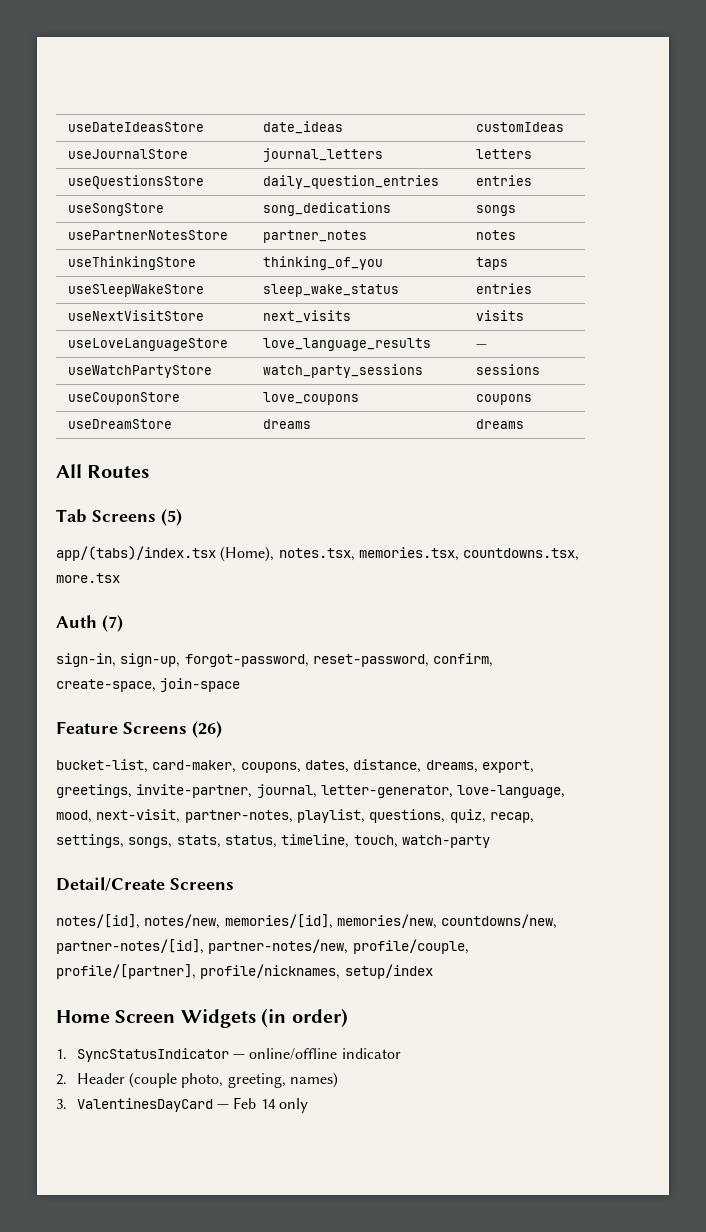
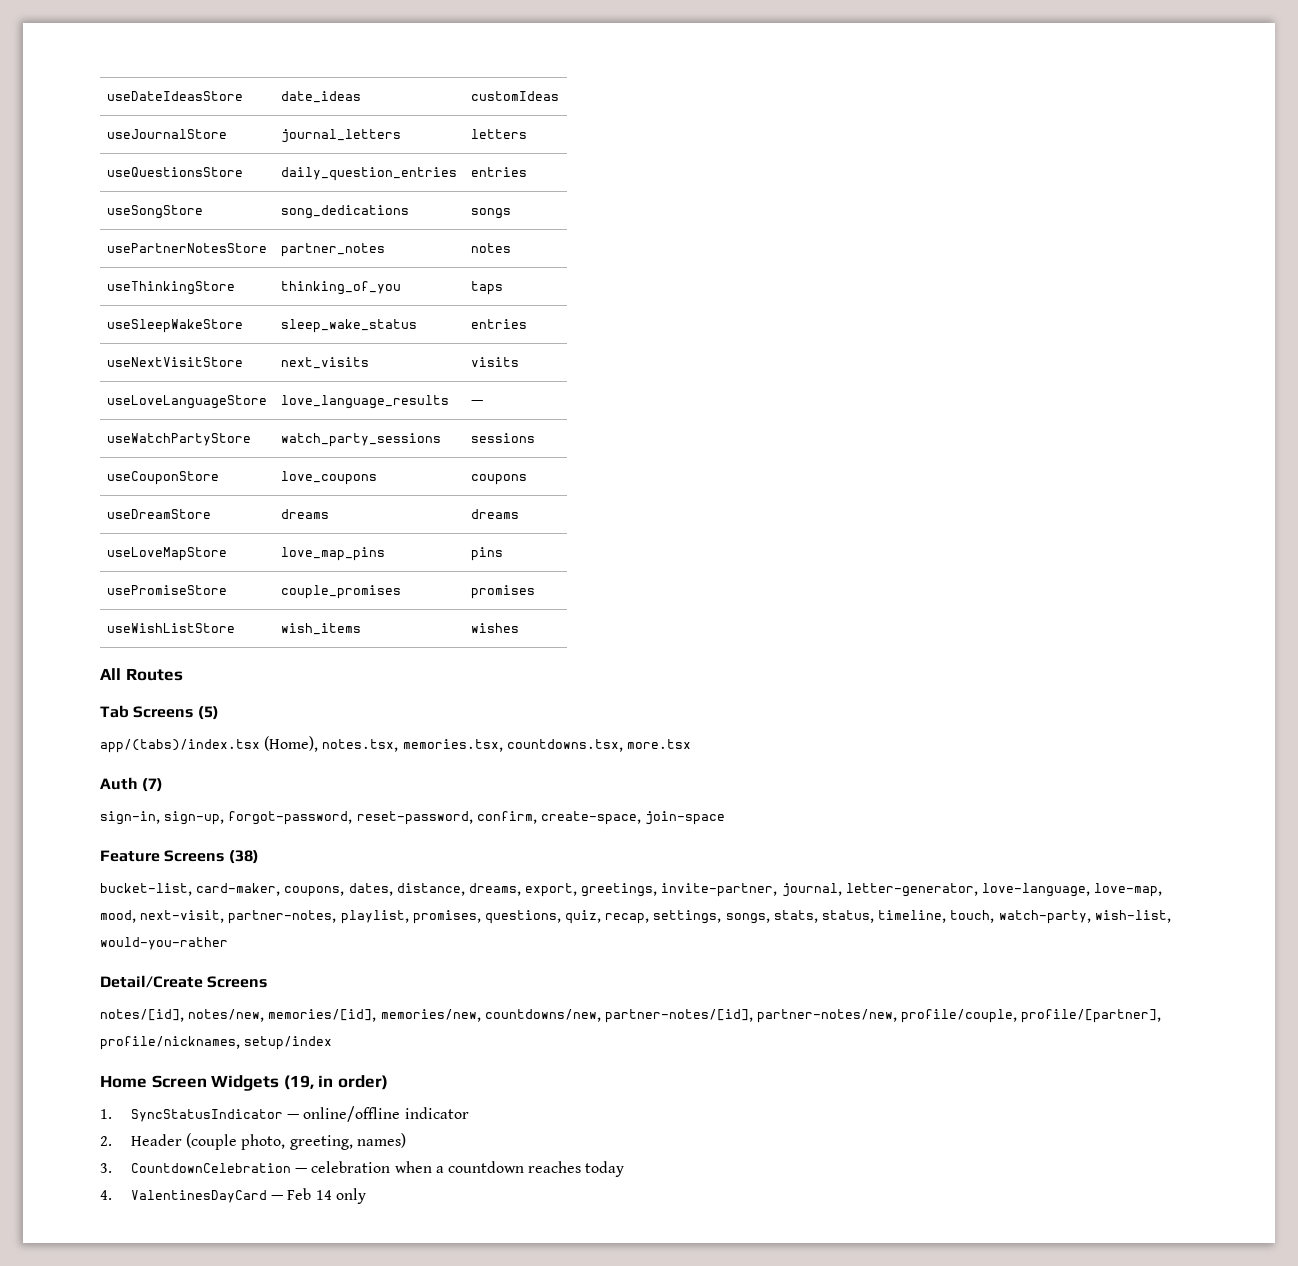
+ useLoveMapStore | love_map_pins | pins
+ usePromiseStore | couple_promises | promises
+ useWishListStore | wish_items | wishes
- Feature Screens (26)
+ Feature Screens (38)
- bucket-list, card-maker, coupons, dates, distance, dreams, export, greetings, invite-partner, journal, letter-generator, love-language, mood, next-visit, partner-notes, playlist, questions, quiz, recap, settings, songs, stats, status, timeline, touch, watch-party
+ bucket-list, card-maker, coupons, dates, distance, dreams, export, greetings, invite-partner, journal, letter-generator, love-language, love-map, mood, next-visit, partner-notes, playlist, promises, questions, quiz, recap, settings, songs, stats, status, timeline, touch, watch-party, wish-list, would-you-rather
- Home Screen Widgets (in order)
+ Home Screen Widgets (19, in order)
- 3. ValentinesDayCard — Feb 14 only
+ 3. CountdownCelebration — celebration when a countdown reaches today
+ 4. ValentinesDayCard — Feb 14 only

